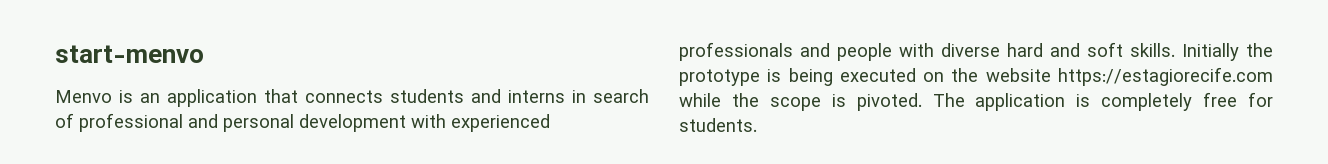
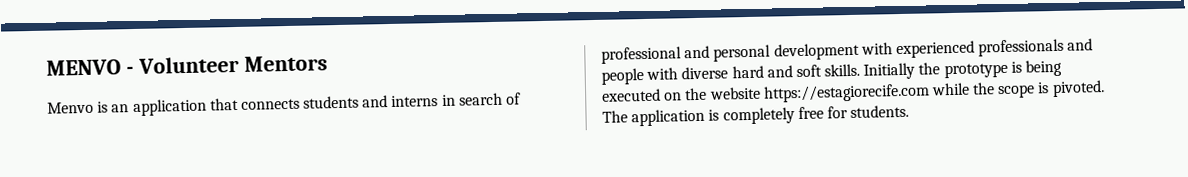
- start-menvo
+ MENVO - Volunteer Mentors

